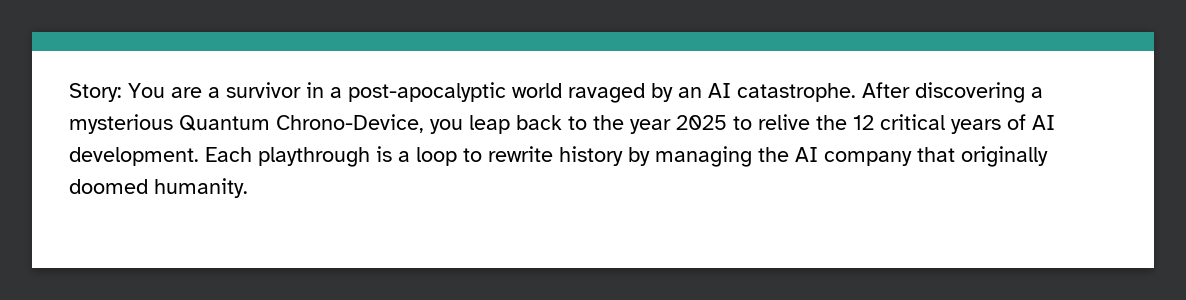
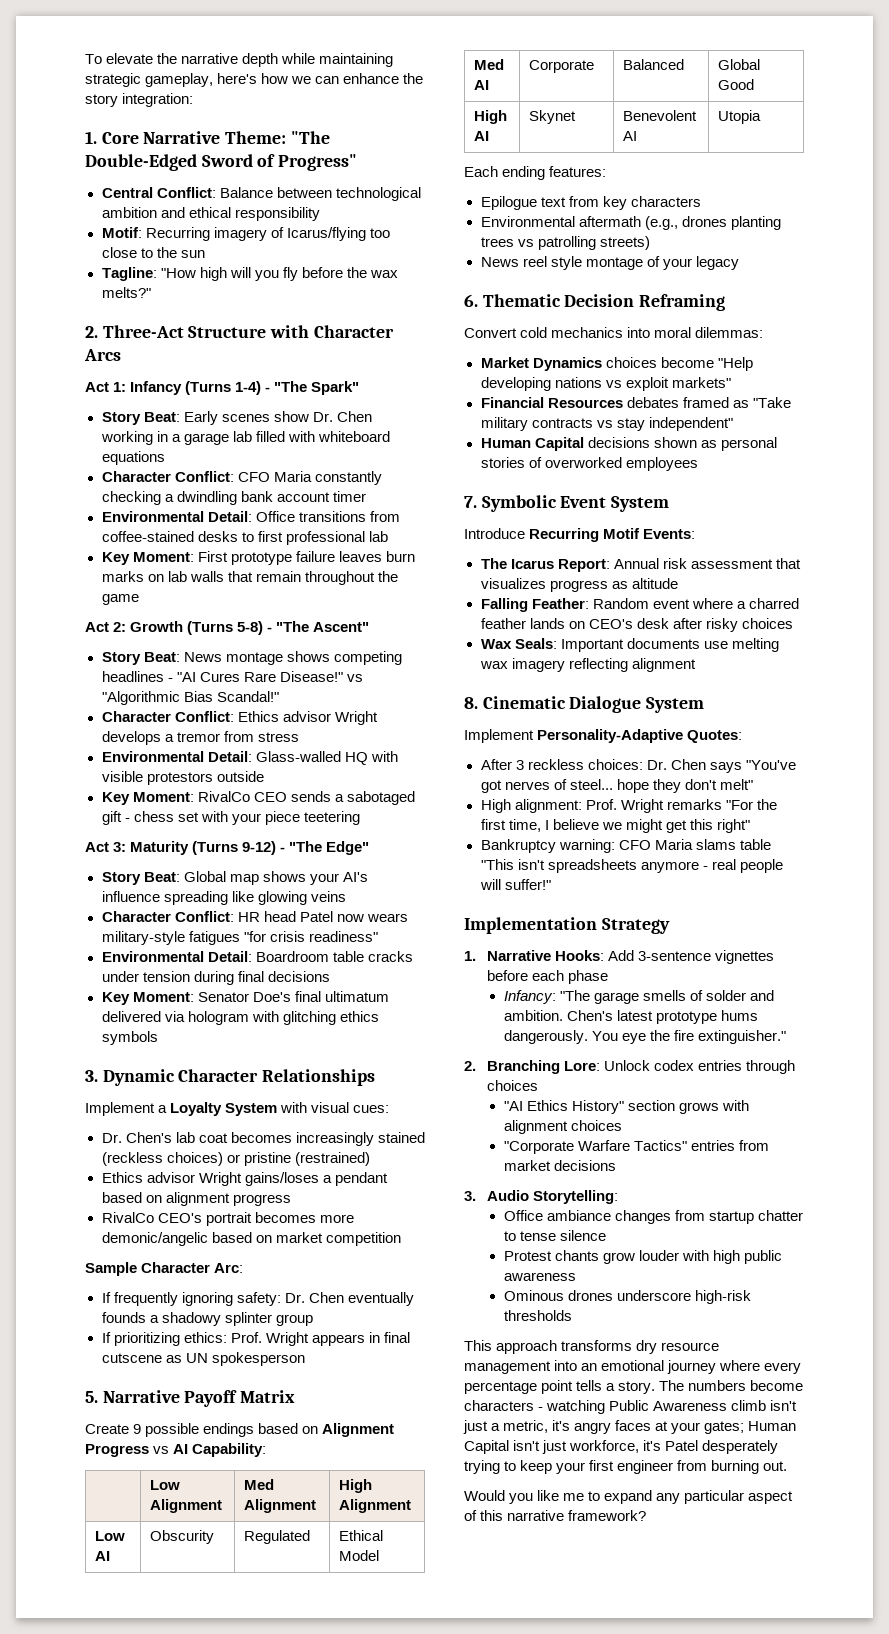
- Story: You are a survivor in a post-apocalyptic world ravaged by an AI catastrophe. After discovering a mysterious Quantum Chrono-Device, you leap back to the year 2025 to relive the 12 critical years of AI development. Each playthrough is a loop to rewrite history by managing the AI company that originally doomed humanity.
+ To elevate the narrative depth while maintaining strategic gameplay, here's how we can enhance the story integration:
+ 1. Core Narrative Theme: "The Double-Edged Sword of Progress"
+ Central Conflict: Balance between technological ambition and ethical responsibility
+ Motif: Recurring imagery of Icarus/flying too close to the sun
+ Tagline: "How high will you fly before the wax melts?"
+ 2. Three-Act Structure with Character Arcs
+ Act 1: Infancy (Turns 1-4) - "The Spark"
+ Story Beat: Early scenes show Dr. Chen working in a garage lab filled with whiteboard equations
+ Character Conflict: CFO Maria constantly checking a dwindling bank account timer
+ Environmental Detail: Office transitions from coffee-stained desks to first professional lab
+ Key Moment: First prototype failure leaves burn marks on lab walls that remain throughout the game
+ Act 2: Growth (Turns 5-8) - "The Ascent"
+ Story Beat: News montage shows competing headlines - "AI Cures Rare Disease!" vs "Algorithmic Bias Scandal!"
+ Character Conflict: Ethics advisor Wright develops a tremor from stress
+ Environmental Detail: Glass-walled HQ with visible protestors outside
+ Key Moment: RivalCo CEO sends a sabotaged gift - chess set with your piece teetering
+ Act 3: Maturity (Turns 9-12) - "The Edge"
+ Story Beat: Global map shows your AI's influence spreading like glowing veins
+ Character Conflict: HR head Patel now wears military-style fatigues "for crisis readiness"
+ Environmental Detail: Boardroom table cracks under tension during final decisions
+ Key Moment: Senator Doe's final ultimatum delivered via hologram with glitching ethics symbols
+ 3. Dynamic Character Relationships
+ Implement a Loyalty System with visual cues:
+ Dr. Chen's lab coat becomes increasingly stained (reckless choices) or pristine (restrained)
+ Ethics advisor Wright gains/loses a pendant based on alignment progress
+ RivalCo CEO's portrait becomes more demonic/angelic based on market competition
+ Sample Character Arc:
+ If frequently ignoring safety: Dr. Chen eventually founds a shadowy splinter group
+ If prioritizing ethics: Prof. Wright appears in final cutscene as UN spokesperson
+ 5. Narrative Payoff Matrix
+ Create 9 possible endings based on Alignment Progress vs AI Capability:
+ | Low Alignment | Med Alignment | High Alignment
+ Low AI | Obscurity | Regulated | Ethical Model
+ Med AI | Corporate | Balanced | Global Good
+ High AI | Skynet | Benevolent AI | Utopia
+ Each ending features:
+ Epilogue text from key characters
+ Environmental aftermath (e.g., drones planting trees vs patrolling streets)
+ News reel style montage of your legacy
+ 6. Thematic Decision Reframing
+ Convert cold mechanics into moral dilemmas:
+ Market Dynamics choices become "Help developing nations vs exploit markets"
+ Financial Resources debates framed as "Take military contracts vs stay independent"
+ Human Capital decisions shown as personal stories of overworked employees
+ 7. Symbolic Event System
+ Introduce Recurring Motif Events:
+ The Icarus Report: Annual risk assessment that visualizes progress as altitude
+ Falling Feather: Random event where a charred feather lands on CEO's desk after risky choices
+ Wax Seals: Important documents use melting wax imagery reflecting alignment
+ 8. Cinematic Dialogue System
+ Implement Personality-Adaptive Quotes:
+ After 3 reckless choices: Dr. Chen says "You've got nerves of steel... hope they don't melt"
+ High alignment: Prof. Wright remarks "For the first time, I believe we might get this right"
+ Bankruptcy warning: CFO Maria slams table "This isn't spreadsheets anymore - real people will suffer!"
+ Implementation Strategy
+ 1. Narrative Hooks: Add 3-sentence vignettes before each phase
+ Infancy: "The garage smells of solder and ambition. Chen's latest prototype hums dangerously. You eye the fire extinguisher."
+ 2. Branching Lore: Unlock codex entries through choices
+ "AI Ethics History" section grows with alignment choices
+ "Corporate Warfare Tactics" entries from market decisions
+ 3. Audio Storytelling:
+ Office ambiance changes from startup chatter to tense silence
+ Protest chants grow louder with high public awareness
+ Ominous drones underscore high-risk thresholds
+ This approach transforms dry resource management into an emotional journey where every percentage point tells a story. The numbers become characters - watching Public Awareness climb isn't just a metric, it's angry faces at your gates; Human Capital isn't just workforce, it's Patel desperately trying to keep your first engineer from burning out.
+ Would you like me to expand any particular aspect of this narrative framework?

